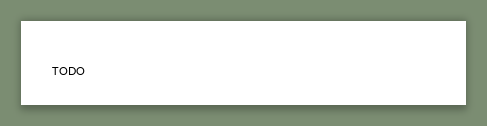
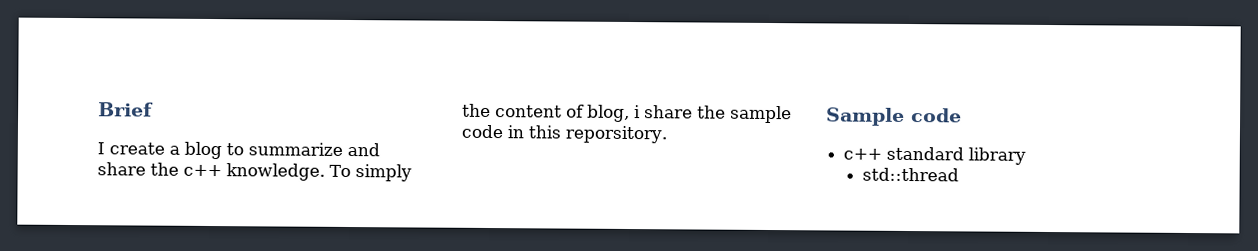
- TODO
+ Brief
+ I create a blog to summarize and share the c++ knowledge. To simply the content of blog, i share the sample code in this reporsitory.
+ Sample code
+ c++ standard library
+ std::thread

